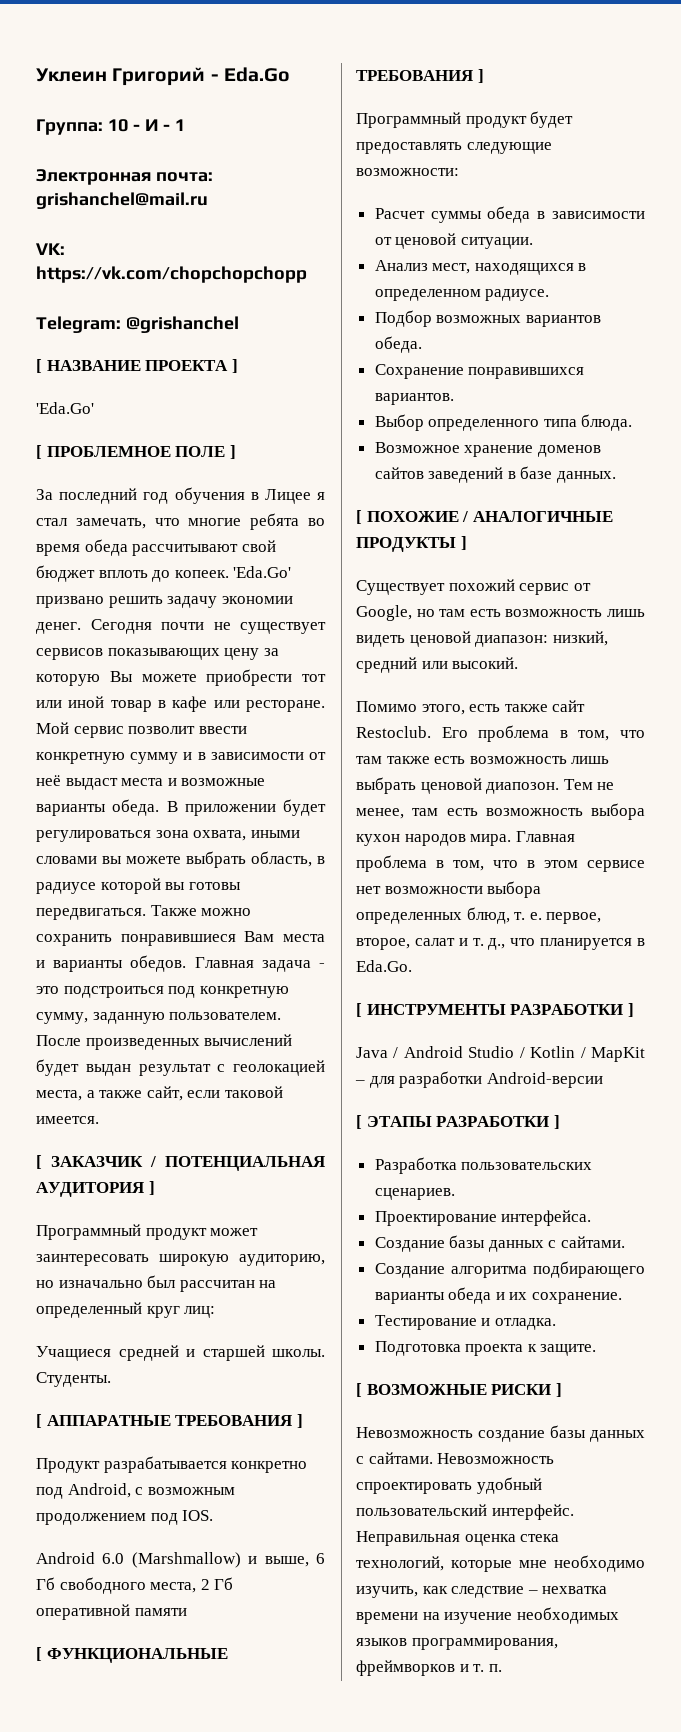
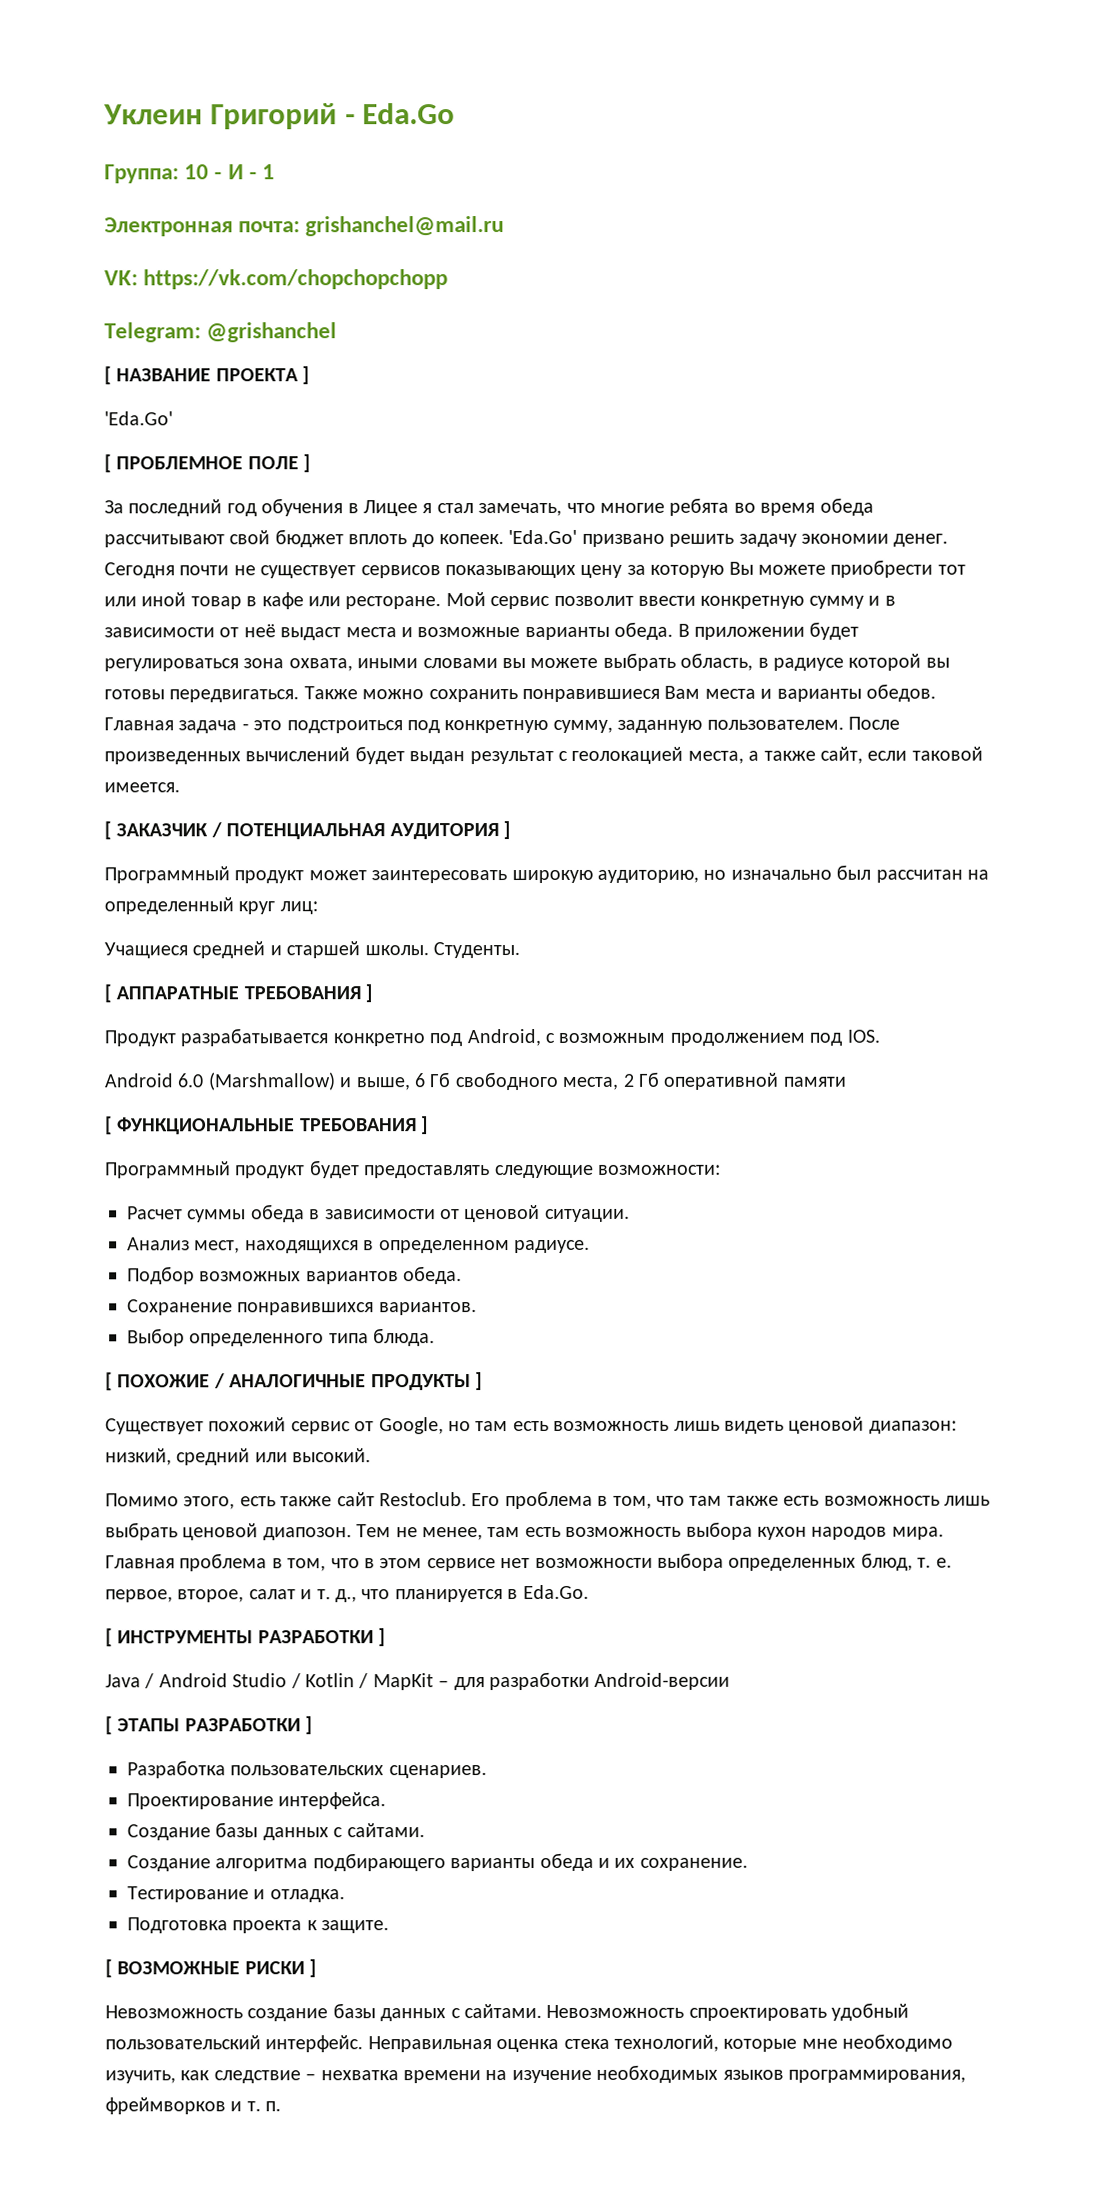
- Возможное хранение доменов сайтов заведений в базе данных.

